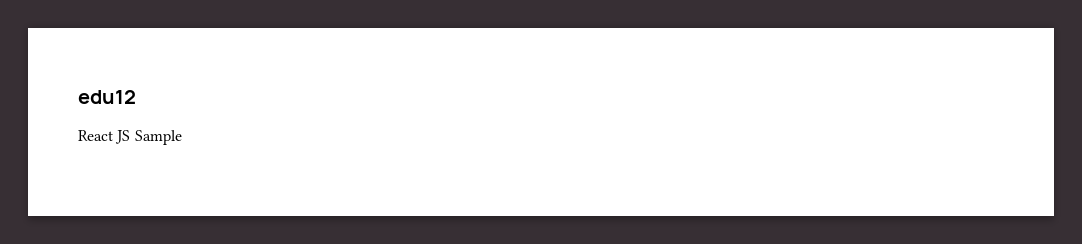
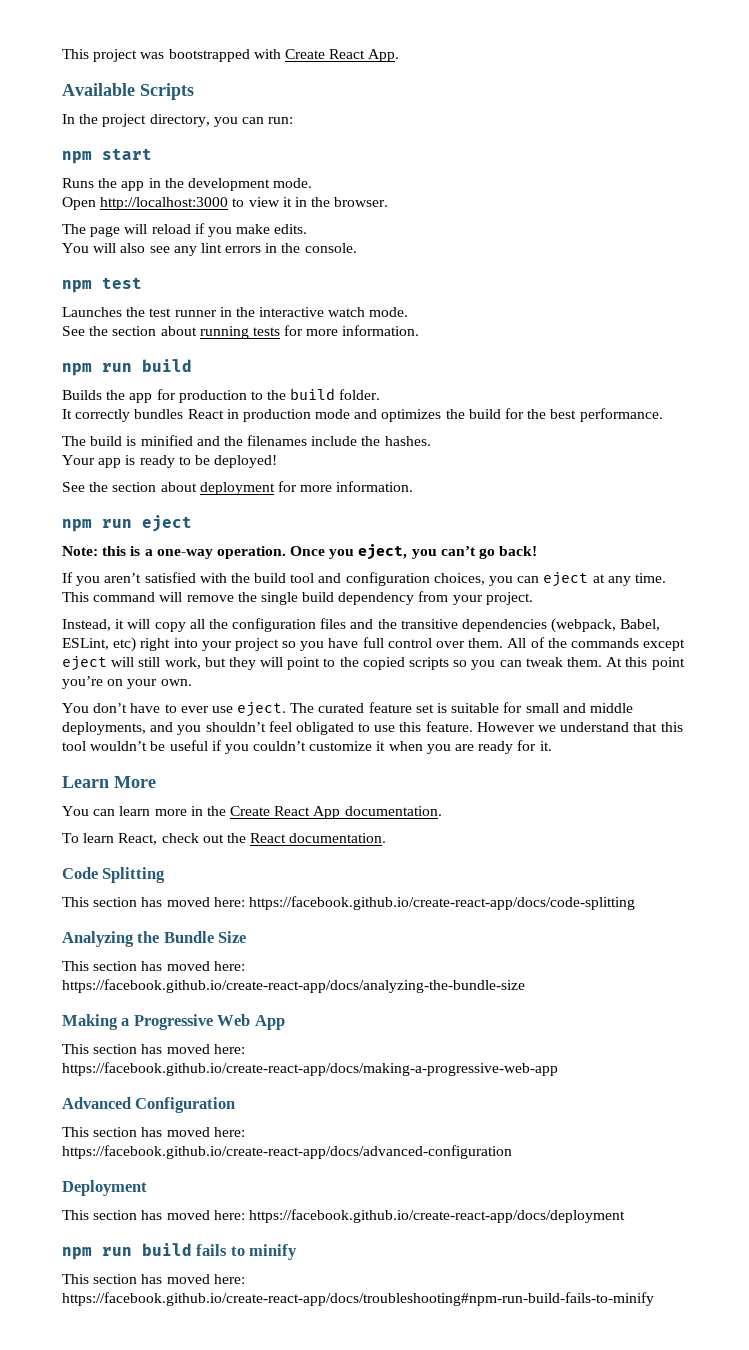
- edu12
- React JS Sample
+ This project was bootstrapped with Create React App.
+ Available Scripts
+ In the project directory, you can run:
+ npm start
+ Runs the app in the development mode.
+ Open http://localhost:3000 to view it in the browser.
+ The page will reload if you make edits.
+ You will also see any lint errors in the console.
+ npm test
+ Launches the test runner in the interactive watch mode.
+ See the section about running tests for more information.
+ npm run build
+ Builds the app for production to the build folder.
+ It correctly bundles React in production mode and optimizes the build for the best performance.
+ The build is minified and the filenames include the hashes.
+ Your app is ready to be deployed!
+ See the section about deployment for more information.
+ npm run eject
+ Note: this is a one-way operation. Once you eject, you can’t go back!
+ If you aren’t satisfied with the build tool and configuration choices, you can eject at any time. This command will remove the single build dependency from your project.
+ Instead, it will copy all the configuration files and the transitive dependencies (webpack, Babel, ESLint, etc) right into your project so you have full control over them. All of the commands except eject will still work, but they will point to the copied scripts so you can tweak them. At this point you’re on your own.
+ You don’t have to ever use eject. The curated feature set is suitable for small and middle deployments, and you shouldn’t feel obligated to use this feature. However we understand that this tool wouldn’t be useful if you couldn’t customize it when you are ready for it.
+ Learn More
+ You can learn more in the Create React App documentation.
+ To learn React, check out the React documentation.
+ Code Splitting
+ This section has moved here: https://facebook.github.io/create-react-app/docs/code-splitting
+ Analyzing the Bundle Size
+ This section has moved here: https://facebook.github.io/create-react-app/docs/analyzing-the-bundle-size
+ Making a Progressive Web App
+ This section has moved here: https://facebook.github.io/create-react-app/docs/making-a-progressive-web-app
+ Advanced Configuration
+ This section has moved here: https://facebook.github.io/create-react-app/docs/advanced-configuration
+ Deployment
+ This section has moved here: https://facebook.github.io/create-react-app/docs/deployment
+ npm run build fails to minify
+ This section has moved here: https://facebook.github.io/create-react-app/docs/troubleshooting#npm-run-build-fails-to-minify

